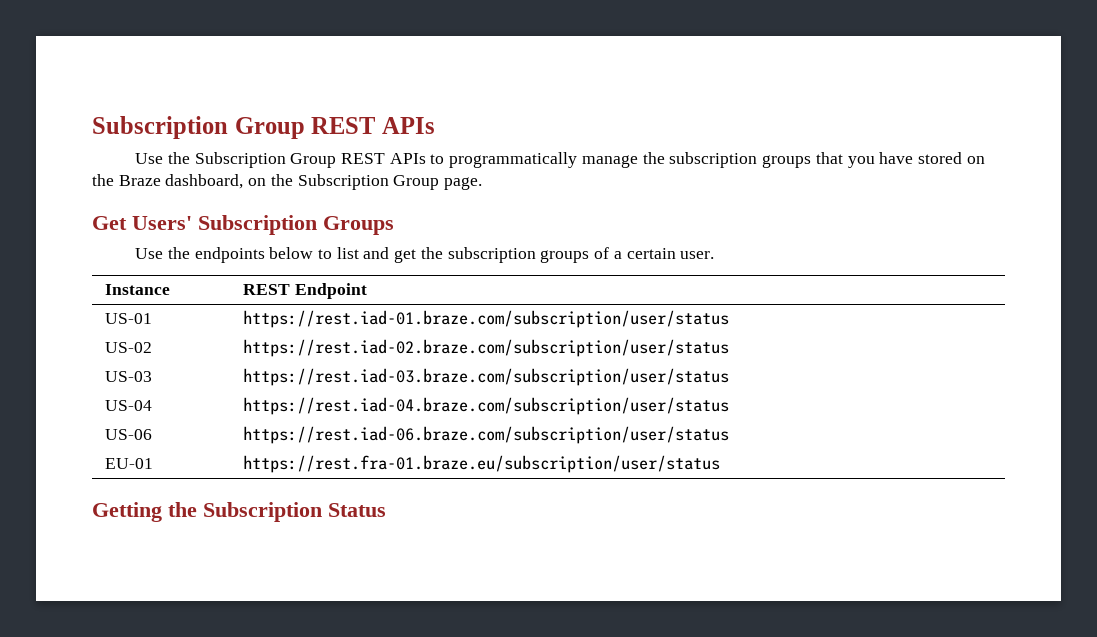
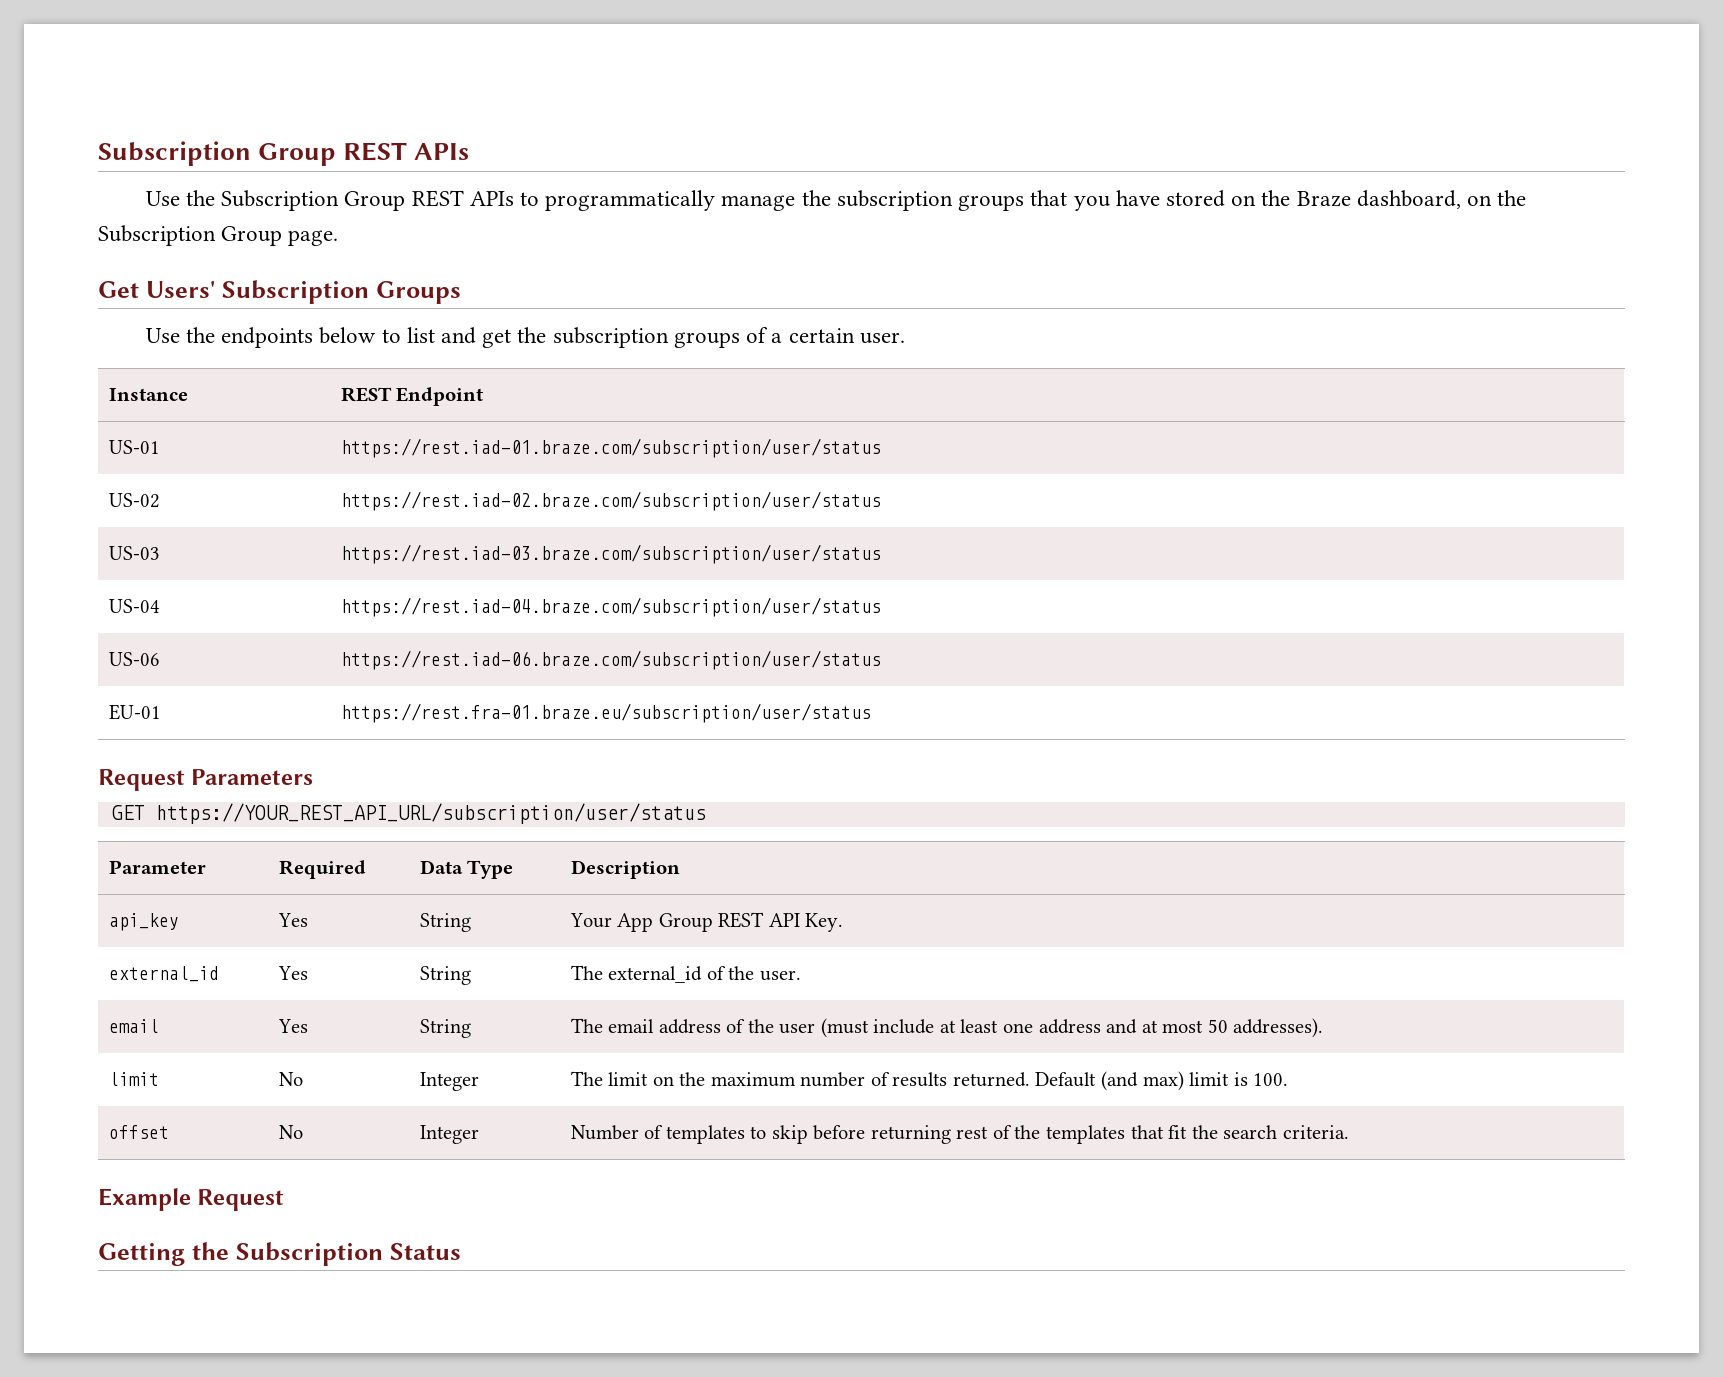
+ Request Parameters
+ GET https://YOUR_REST_API_URL/subscription/user/status
+ Parameter | Required | Data Type | Description
+ api_key | Yes | String | Your App Group REST API Key.
+ external_id | Yes | String | The external_id of the user.
+ email | Yes | String | The email address of the user (must include at least one address and at most 50 addresses).
+ limit | No | Integer | The limit on the maximum number of results returned. Default (and max) limit is 100.
+ offset | No | Integer | Number of templates to skip before returning rest of the templates that fit the search criteria.
+ Example Request

